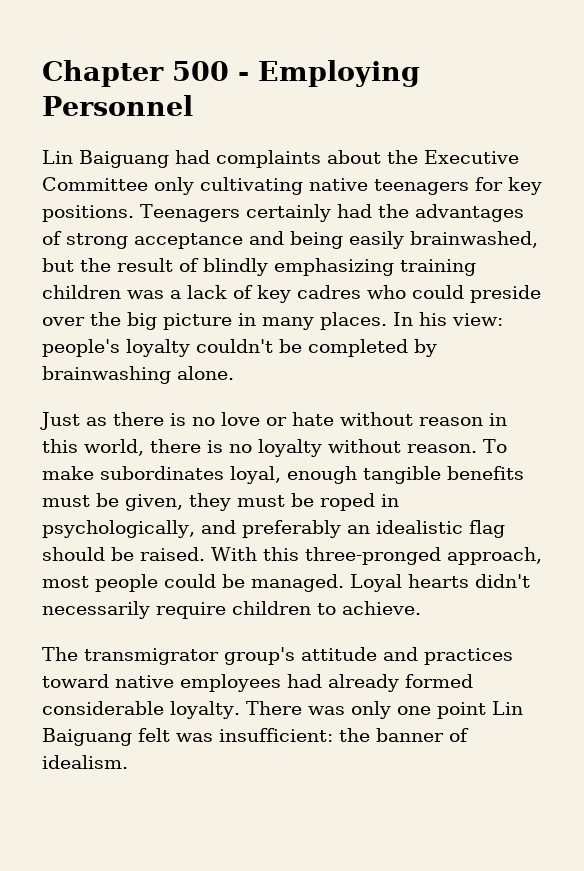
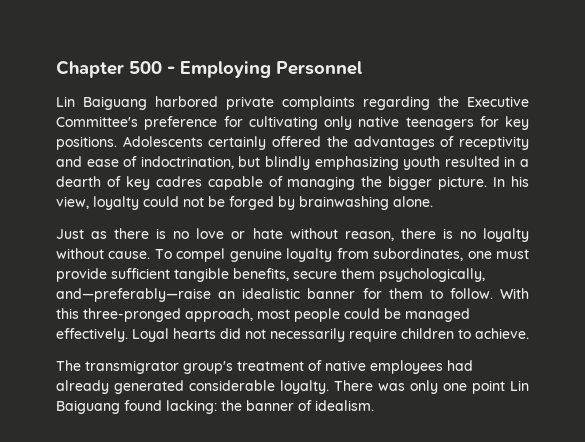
- Lin Baiguang had complaints about the Executive Committee only cultivating native teenagers for key positions.
+ Lin Baiguang harbored private complaints regarding the Executive Committee's preference for cultivating only native teenagers for key positions.
- Teenagers certainly had the advantages of strong acceptance and being easily brainwashed, but the result of blindly emphasizing training children was a lack of key cadres who could preside over the big picture in many places. In his view: people's loyalty couldn't be completed by brainwashing alone.
+ Adolescents certainly offered the advantages of receptivity and ease of indoctrination, but blindly emphasizing youth resulted in a dearth of key cadres capable of managing the bigger picture. In his view, loyalty could not be forged by brainwashing alone.
- Just as there is no love or hate without reason in this world, there is no loyalty without reason. To make subordinates loyal, enough tangible benefits must be given, they must be roped in psychologically, and preferably an idealistic flag should be raised.
+ Just as there is no love or hate without reason, there is no loyalty without cause. To compel genuine loyalty from subordinates, one must provide sufficient tangible benefits, secure them psychologically, and—preferably—raise an idealistic banner for them to follow.
- With this three-pronged approach, most people could be managed. Loyal hearts didn't necessarily require children to achieve.
+ With this three-pronged approach, most people could be managed effectively. Loyal hearts did not necessarily require children to achieve.
- The transmigrator group's attitude and practices toward native employees had already formed considerable loyalty.
+ The transmigrator group's treatment of native employees had already generated considerable loyalty.
- There was only one point Lin Baiguang felt was insufficient: the banner of idealism.
+ There was only one point Lin Baiguang found lacking: the banner of idealism.

